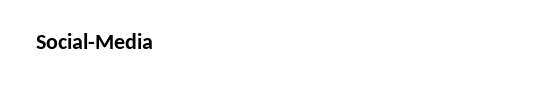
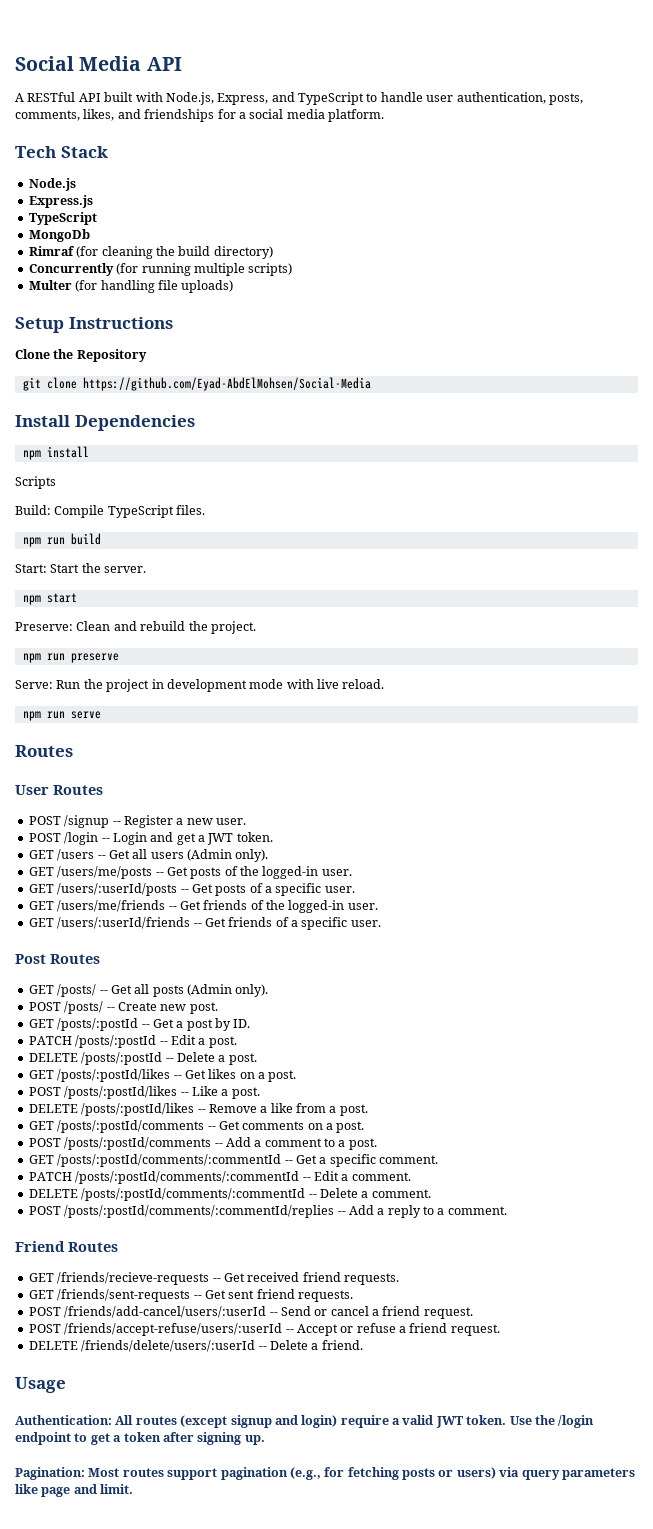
- Social-Media
+ Social Media API
+ A RESTful API built with Node.js, Express, and TypeScript to handle user authentication, posts, comments, likes, and friendships for a social media platform.
+ Tech Stack
+ Node.js
+ Express.js
+ TypeScript
+ MongoDb
+ Rimraf (for cleaning the build directory)
+ Concurrently (for running multiple scripts)
+ Multer (for handling file uploads)
+ Setup Instructions
+ Clone the Repository
+ git clone https://github.com/Eyad-AbdElMohsen/Social-Media
+ Install Dependencies
+ npm install
+ Scripts
+ Build: Compile TypeScript files.
+ npm run build
+ Start: Start the server.
+ npm start
+ Preserve: Clean and rebuild the project.
+ npm run preserve
+ Serve: Run the project in development mode with live reload.
+ npm run serve
+ Routes
+ User Routes
+ POST /signup -- Register a new user.
+ POST /login -- Login and get a JWT token.
+ GET /users -- Get all users (Admin only).
+ GET /users/me/posts -- Get posts of the logged-in user.
+ GET /users/:userId/posts -- Get posts of a specific user.
+ GET /users/me/friends -- Get friends of the logged-in user.
+ GET /users/:userId/friends -- Get friends of a specific user.
+ Post Routes
+ GET /posts/ -- Get all posts (Admin only).
+ POST /posts/ -- Create new post.
+ GET /posts/:postId -- Get a post by ID.
+ PATCH /posts/:postId -- Edit a post.
+ DELETE /posts/:postId -- Delete a post.
+ GET /posts/:postId/likes -- Get likes on a post.
+ POST /posts/:postId/likes -- Like a post.
+ DELETE /posts/:postId/likes -- Remove a like from a post.
+ GET /posts/:postId/comments -- Get comments on a post.
+ POST /posts/:postId/comments -- Add a comment to a post.
+ GET /posts/:postId/comments/:commentId -- Get a specific comment.
+ PATCH /posts/:postId/comments/:commentId -- Edit a comment.
+ DELETE /posts/:postId/comments/:commentId -- Delete a comment.
+ POST /posts/:postId/comments/:commentId/replies -- Add a reply to a comment.
+ Friend Routes
+ GET /friends/recieve-requests -- Get received friend requests.
+ GET /friends/sent-requests -- Get sent friend requests.
+ POST /friends/add-cancel/users/:userId -- Send or cancel a friend request.
+ POST /friends/accept-refuse/users/:userId -- Accept or refuse a friend request.
+ DELETE /friends/delete/users/:userId -- Delete a friend.
+ Usage
+ Authentication: All routes (except signup and login) require a valid JWT token. Use the /login endpoint to get a token after signing up.
+ Pagination: Most routes support pagination (e.g., for fetching posts or users) via query parameters like page and limit.

